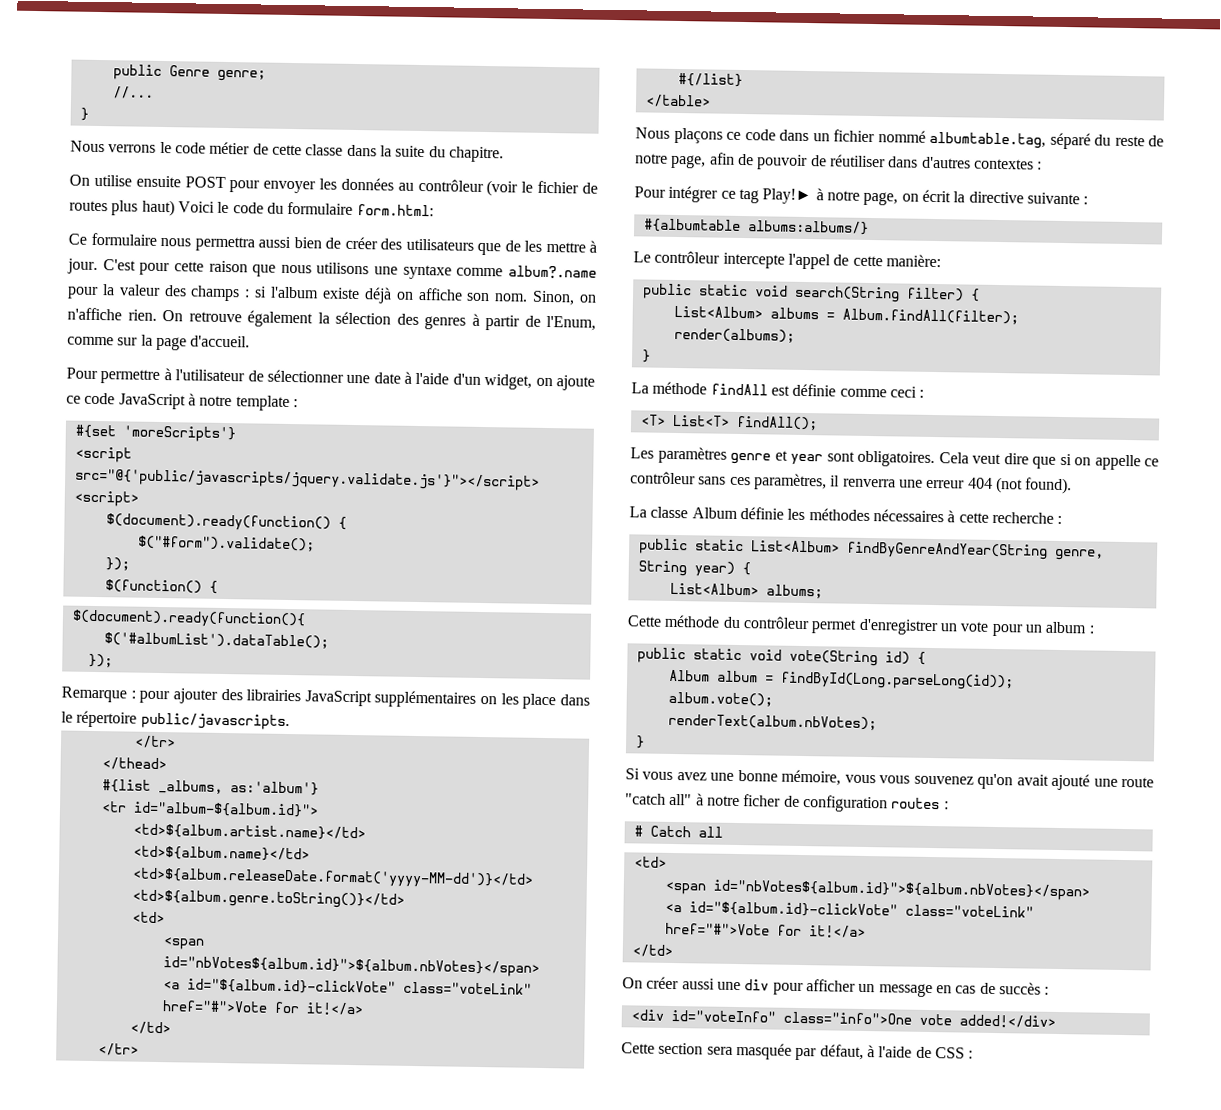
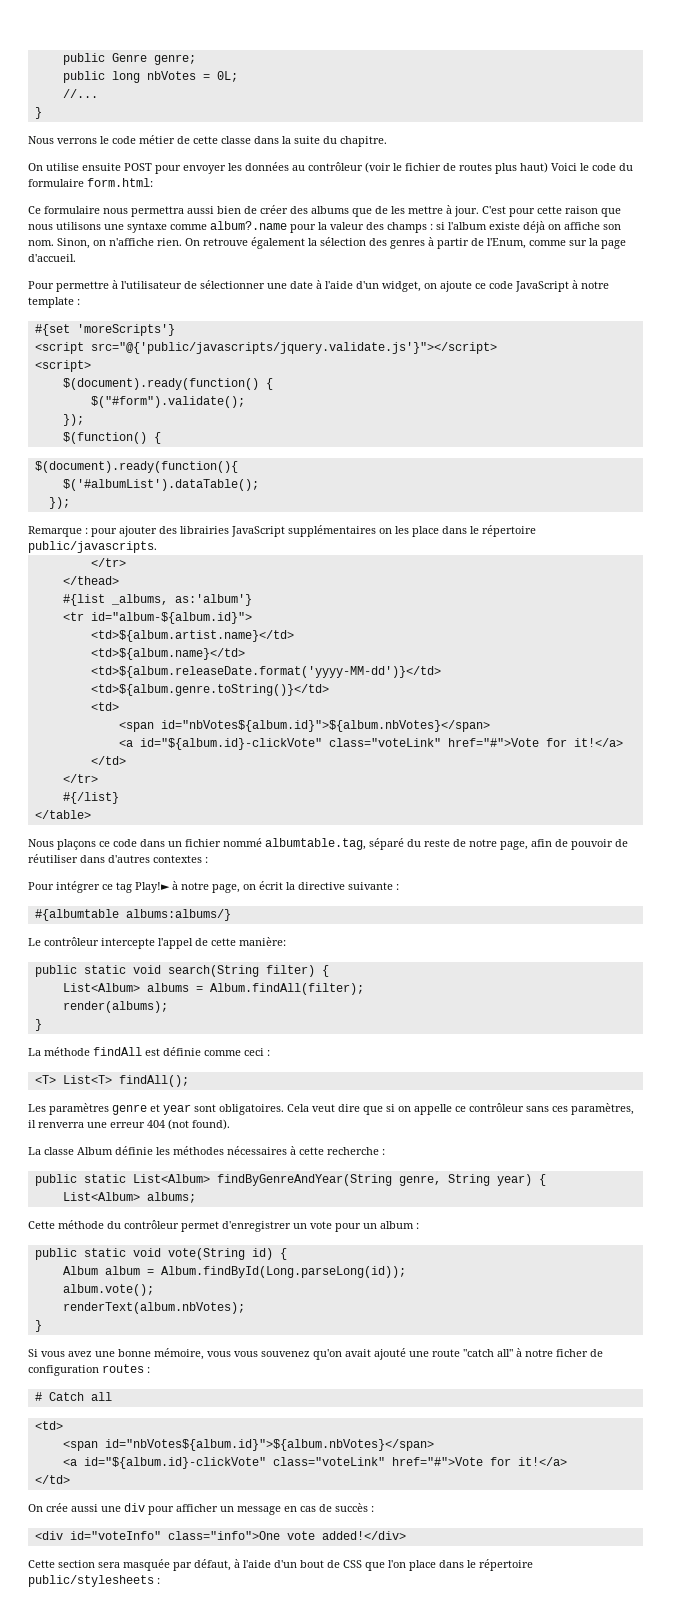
+ public long nbVotes = 0L;
- Ce formulaire nous permettra aussi bien de créer des utilisateurs que de les mettre à jour.
+ Ce formulaire nous permettra aussi bien de créer des albums que de les mettre à jour.
- Album album = findById(Long.parseLong(id));
+ Album album = Album.findById(Long.parseLong(id));
- On créer aussi une div pour afficher un message en cas de succès :
+ On crée aussi une div pour afficher un message en cas de succès :
- Cette section sera masquée par défaut, à l'aide de CSS :
+ Cette section sera masquée par défaut, à l'aide d'un bout de CSS que l'on place dans le répertoire public/stylesheets :

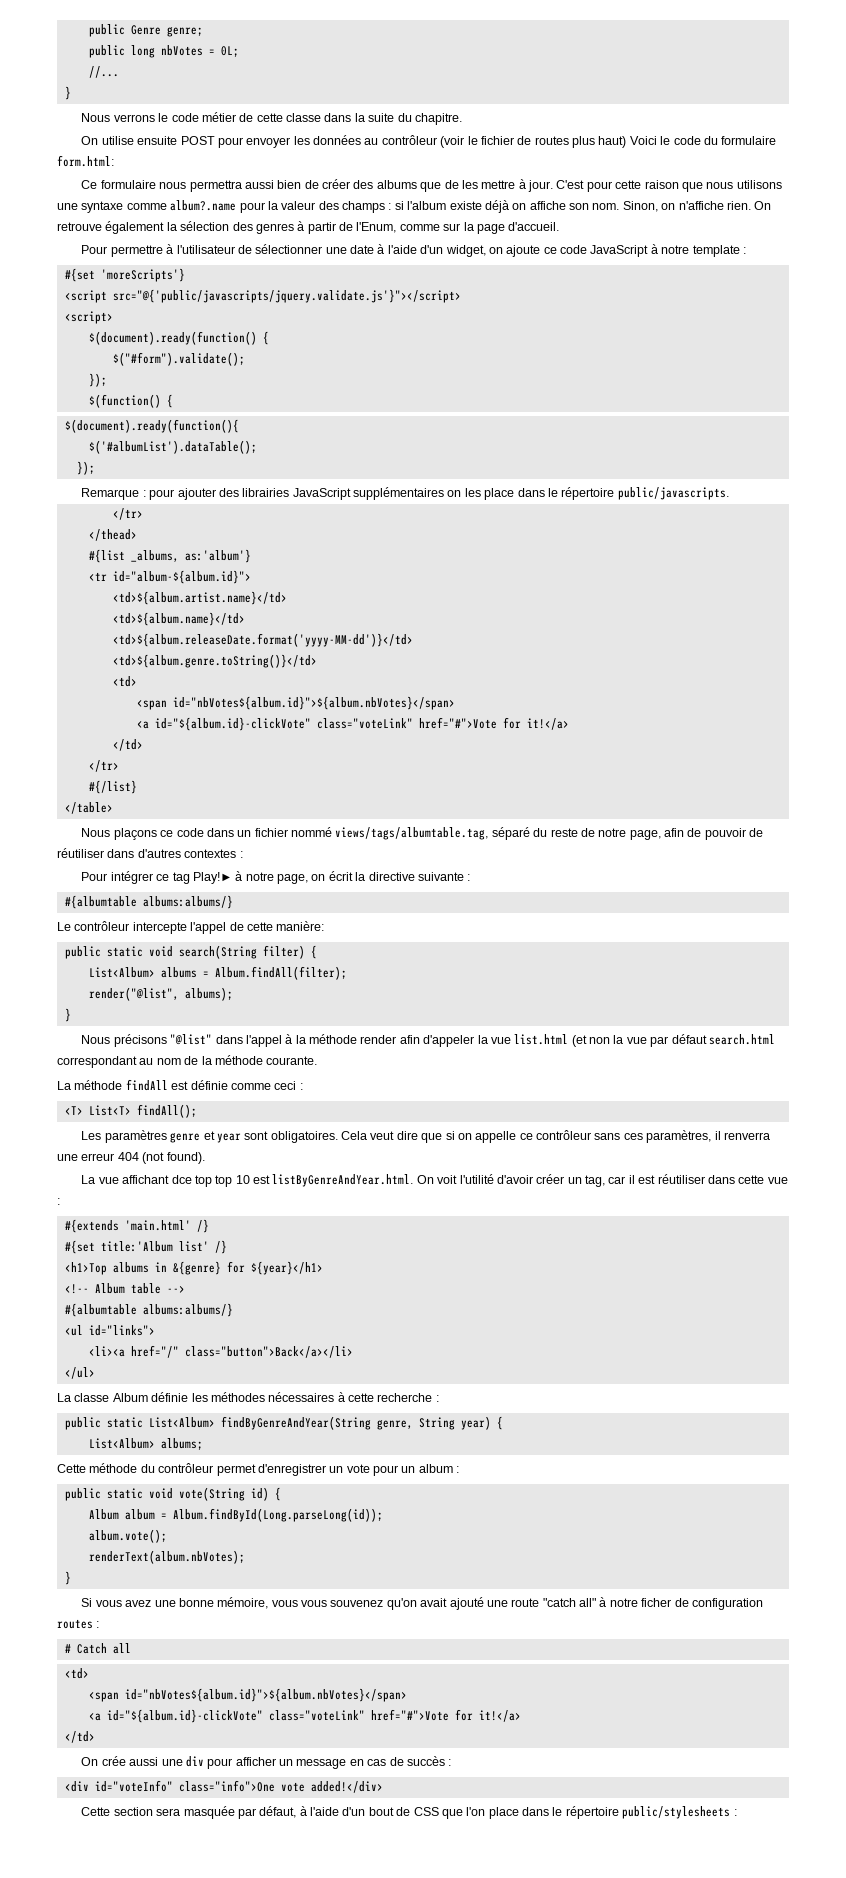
- Nous plaçons ce code dans un fichier nommé albumtable.tag, séparé du reste de notre page, afin de pouvoir de réutiliser dans d'autres contextes :
+ Nous plaçons ce code dans un fichier nommé views/tags/albumtable.tag, séparé du reste de notre page, afin de pouvoir de réutiliser dans d'autres contextes :
- render(albums);
+ render("@list", albums);
  }
+ Nous précisons "@list" dans l'appel à la méthode render afin d'appeler la vue list.html (et non la vue par défaut search.html correspondant au nom de la méthode courante.
+ La vue affichant dce top top 10 est listByGenreAndYear.html. On voit l'utilité d'avoir créer un tag, car il est réutiliser dans cette vue :
+ #{extends 'main.html' /}
+ #{set title:'Album list' /}
+ <h1>Top albums in &{genre} for ${year}</h1>
+ <!-- Album table -->
+ #{albumtable albums:albums/}
+ <ul id="links">
+ <li><a href="/" class="button">Back</a></li>
+ </ul>

